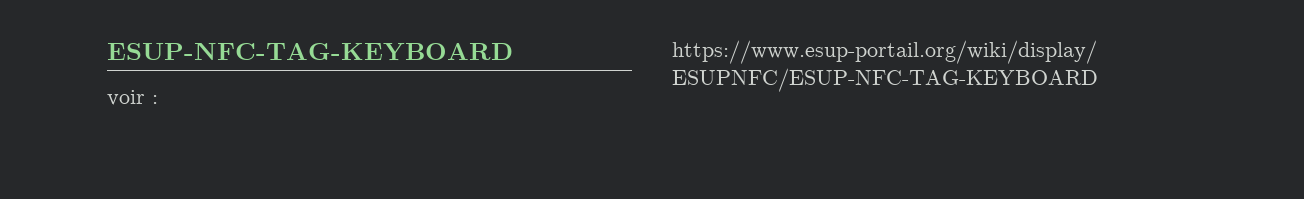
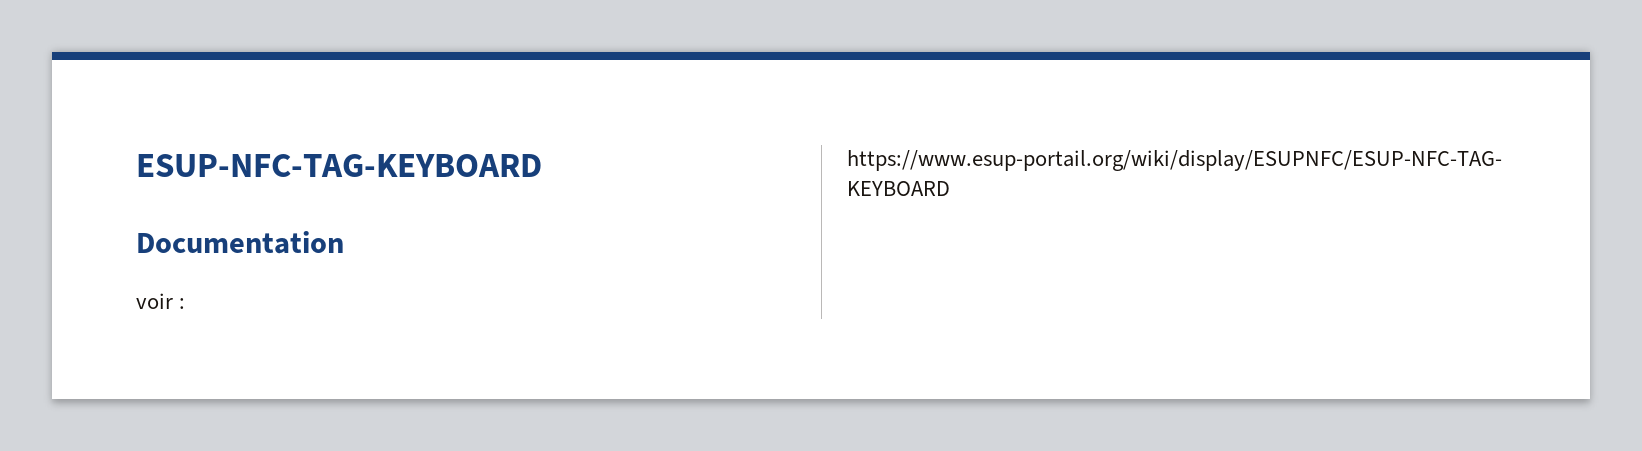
+ Documentation

